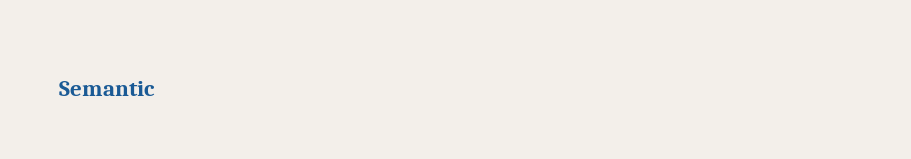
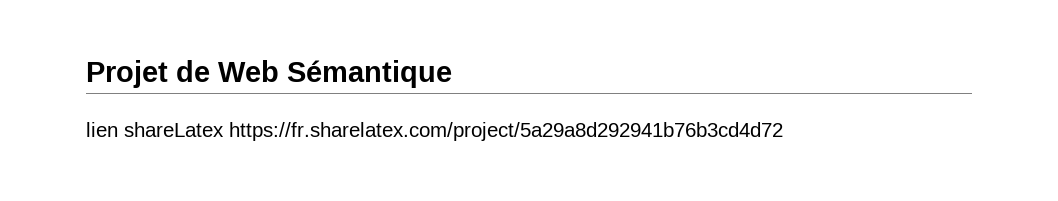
- Semantic
+ Projet de Web Sémantique
+ lien shareLatex https://fr.sharelatex.com/project/5a29a8d292941b76b3cd4d72

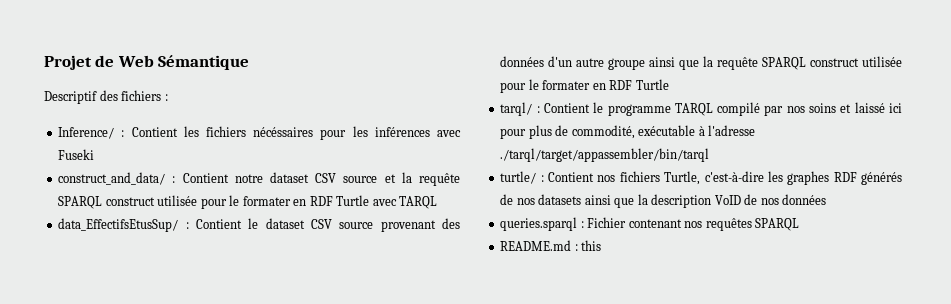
- lien shareLatex https://fr.sharelatex.com/project/5a29a8d292941b76b3cd4d72
+ Descriptif des fichiers :
+ Inference/ : Contient les fichiers nécéssaires pour les inférences avec Fuseki
+ construct_and_data/ : Contient notre dataset CSV source et la requête SPARQL construct utilisée pour le formater en RDF Turtle avec TARQL
+ data_EffectifsEtusSup/ : Contient le dataset CSV source provenant des données d'un autre groupe ainsi que la requête SPARQL construct utilisée pour le formater en RDF Turtle
+ tarql/ : Contient le programme TARQL compilé par nos soins et laissé ici pour plus de commodité, exécutable à l'adresse ./tarql/target/appassembler/bin/tarql
+ turtle/ : Contient nos fichiers Turtle, c'est-à-dire les graphes RDF générés de nos datasets ainsi que la description VoID de nos données
+ queries.sparql : Fichier contenant nos requêtes SPARQL
+ README.md : this

